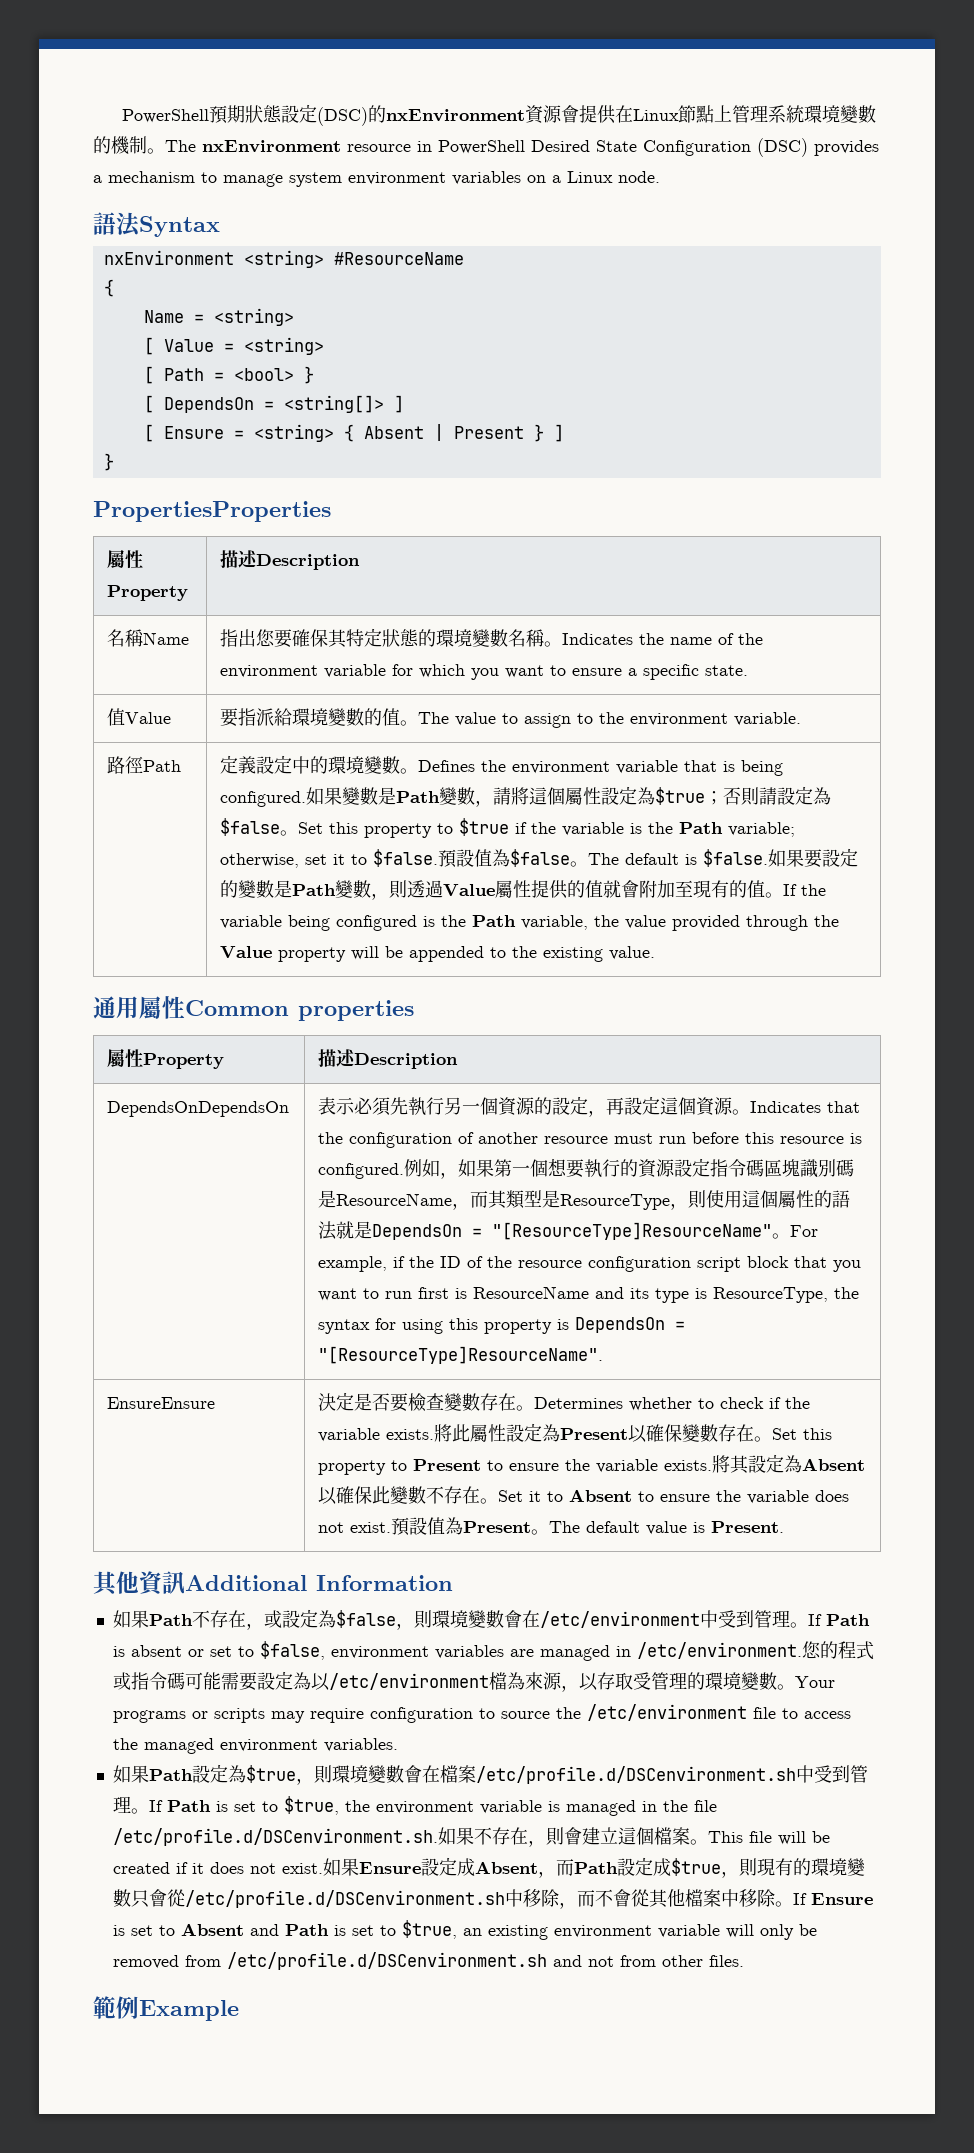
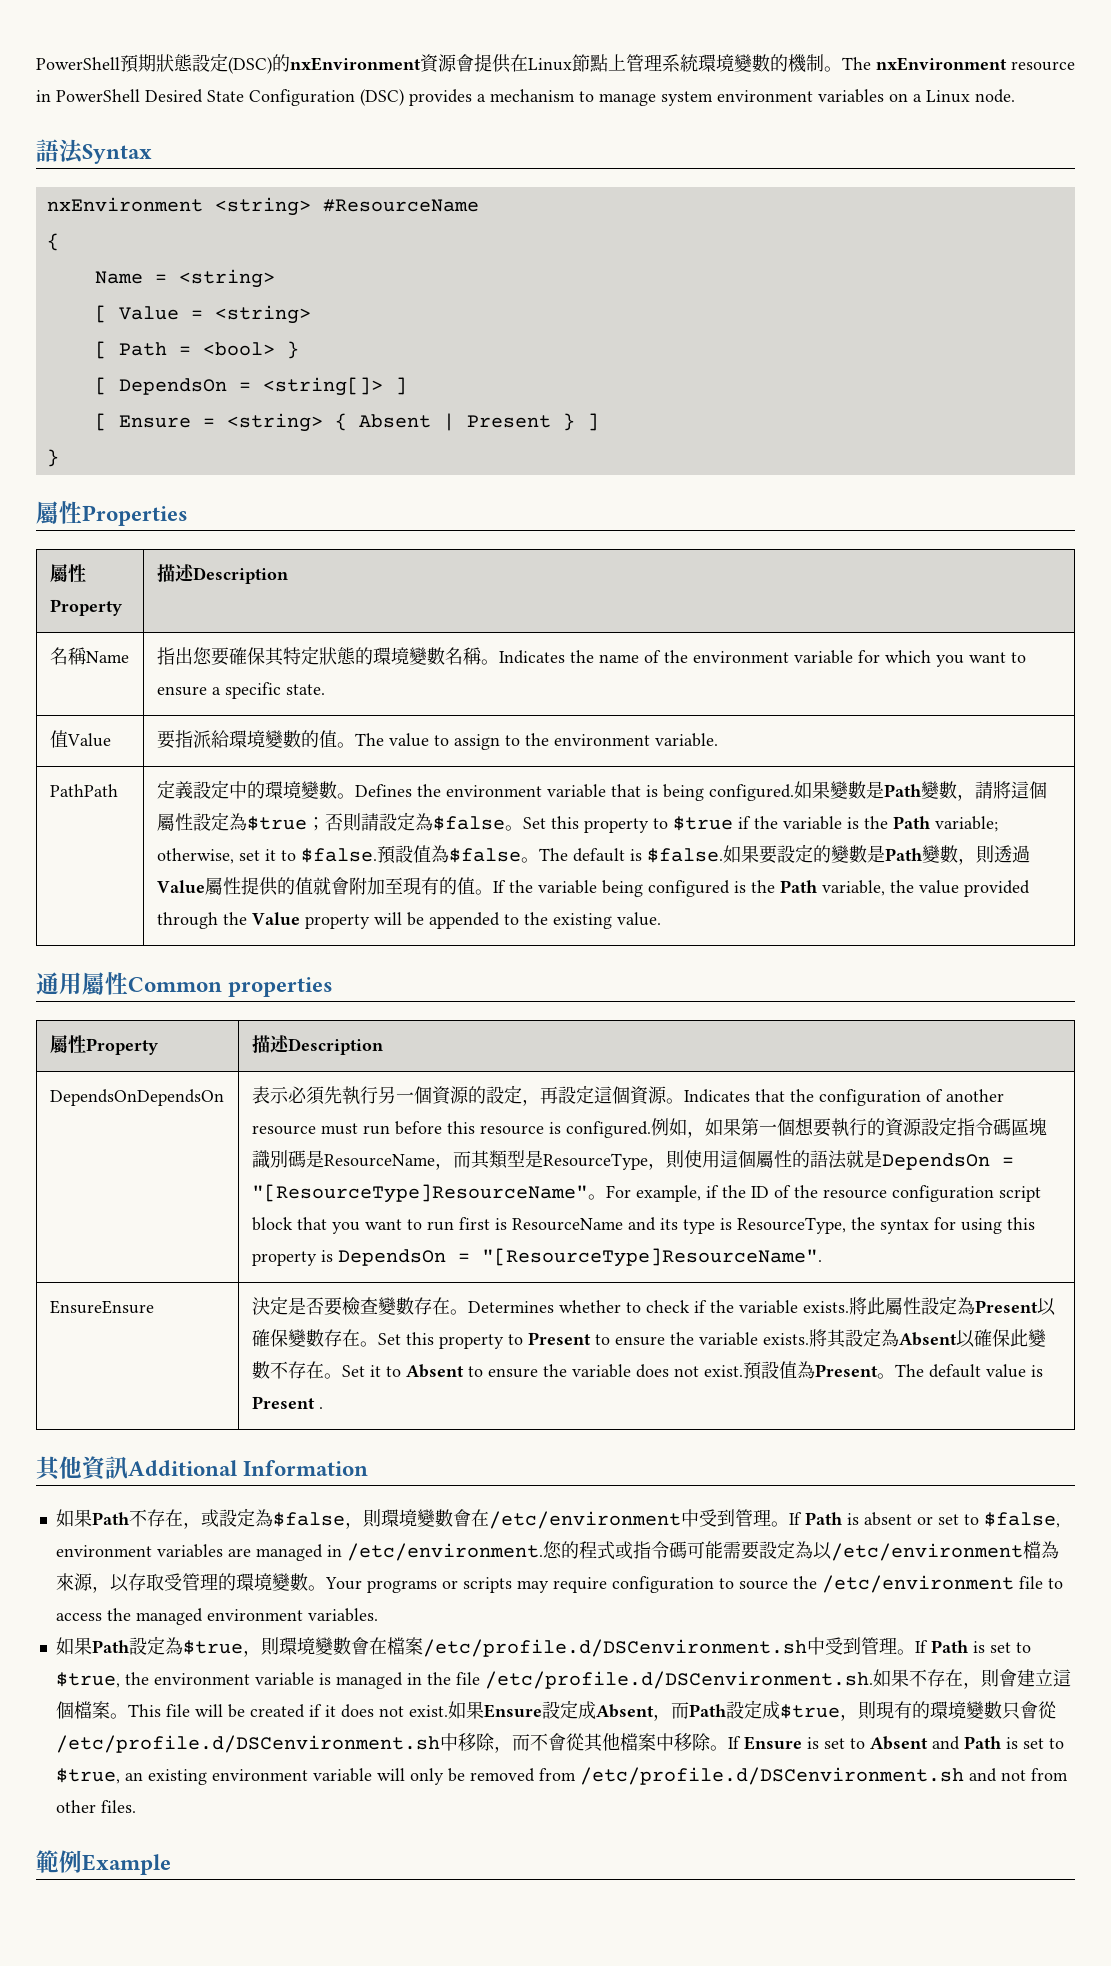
- PropertiesProperties
+ 屬性Properties
- 路徑Path
+ PathPath
- The default value is Present.
+ The default value is Present .

